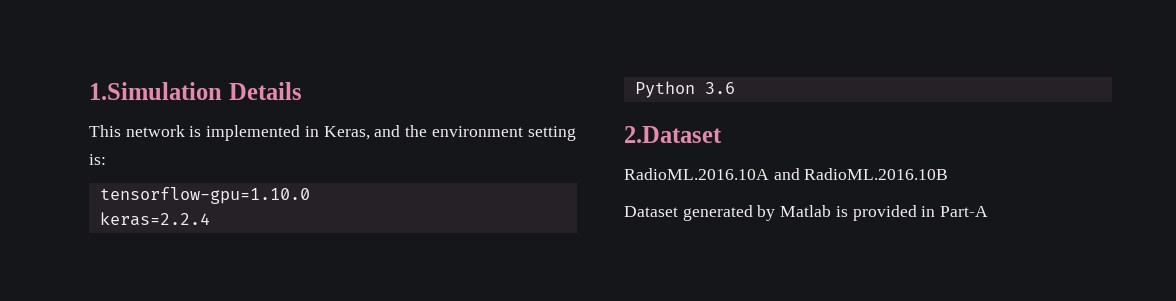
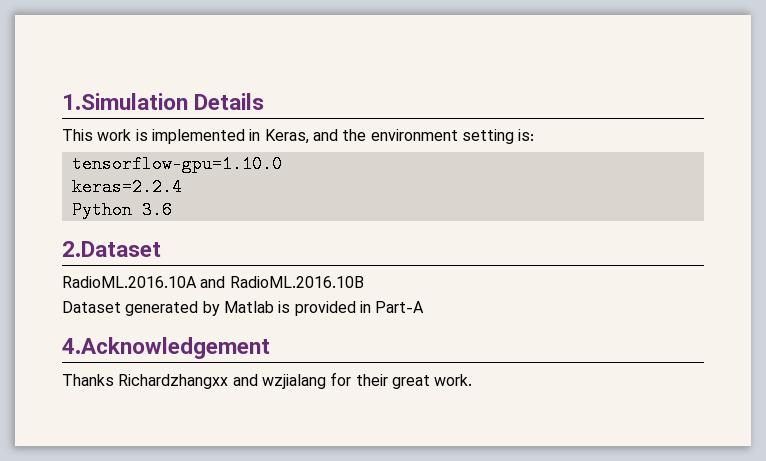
- This network is implemented in Keras, and the environment setting is:
+ This work is implemented in Keras, and the environment setting is:
+ 4.Acknowledgement
+ Thanks Richardzhangxx and wzjialang for their great work.

